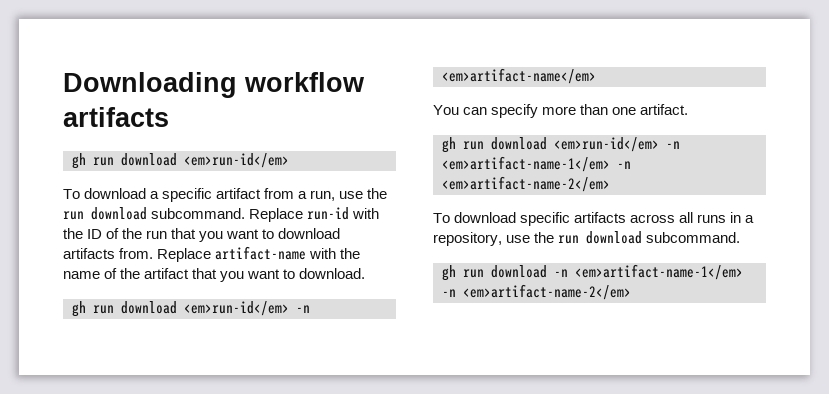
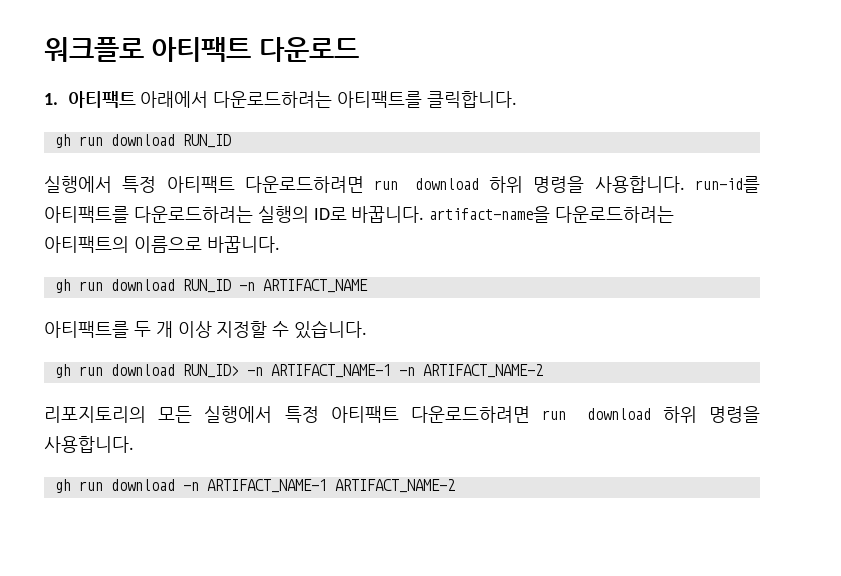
- Downloading workflow artifacts
- gh run download <em>run-id</em>
- To download a specific artifact from a run, use the run download subcommand. Replace run-id with the ID of the run that you want to download artifacts from. Replace artifact-name with the name of the artifact that you want to download.
- gh run download <em>run-id</em> -n <em>artifact-name</em>
- You can specify more than one artifact.
- gh run download <em>run-id</em> -n <em>artifact-name-1</em> -n <em>artifact-name-2</em>
- To download specific artifacts across all runs in a repository, use the run download subcommand.
+ 워크플로 아티팩트 다운로드
+ 1. 아티팩트 아래에서 다운로드하려는 아티팩트를 클릭합니다.
+ gh run download RUN_ID
+ 실행에서 특정 아티팩트 다운로드하려면 run download 하위 명령을 사용합니다. run-id를 아티팩트를 다운로드하려는 실행의 ID로 바꿉니다. artifact-name을 다운로드하려는 아티팩트의 이름으로 바꿉니다.
+ gh run download RUN_ID -n ARTIFACT_NAME
+ 아티팩트를 두 개 이상 지정할 수 있습니다.
+ gh run download RUN_ID> -n ARTIFACT_NAME-1 -n ARTIFACT_NAME-2
+ 리포지토리의 모든 실행에서 특정 아티팩트 다운로드하려면 run download 하위 명령을 사용합니다.
- gh run download -n <em>artifact-name-1</em> -n <em>artifact-name-2</em>
+ gh run download -n ARTIFACT_NAME-1 ARTIFACT_NAME-2

